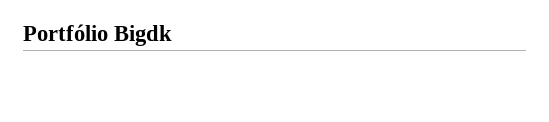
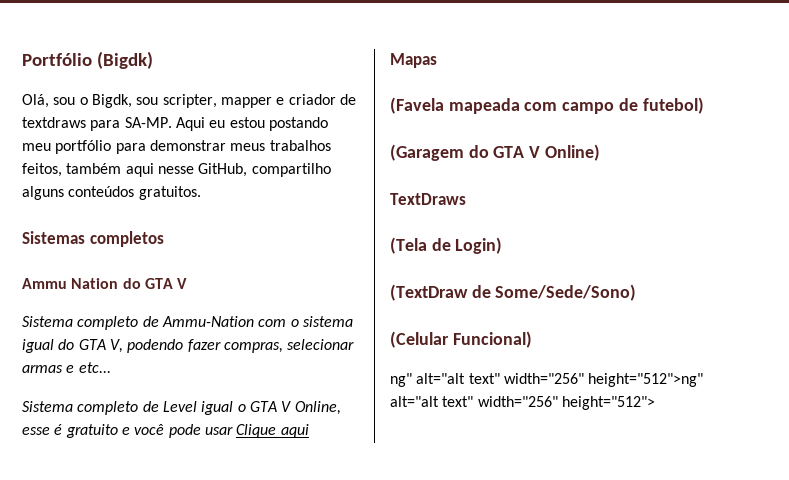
- Portfólio Bigdk
+ Portfólio (Bigdk)
+ Olá, sou o Bigdk, sou scripter, mapper e criador de textdraws para SA-MP. Aqui eu estou postando meu portfólio para demonstrar meus trabalhos feitos, também aqui nesse GitHub, compartilho alguns conteúdos gratuitos.
+ Sistemas completos
+ Ammu Nation do GTA V
+ Sistema completo de Ammu-Nation com o sistema igual do GTA V, podendo fazer compras, selecionar armas e etc...
+ Sistema completo de Level igual o GTA V Online, esse é gratuito e você pode usar Clique aqui
+ Mapas
+ (Favela mapeada com campo de futebol)
+ (Garagem do GTA V Online)
+ TextDraws
+ (Tela de Login)
+ (TextDraw de Some/Sede/Sono)
+ (Celular Funcional)
+ ng" alt="alt text" width="256" height="512">ng" alt="alt text" width="256" height="512">

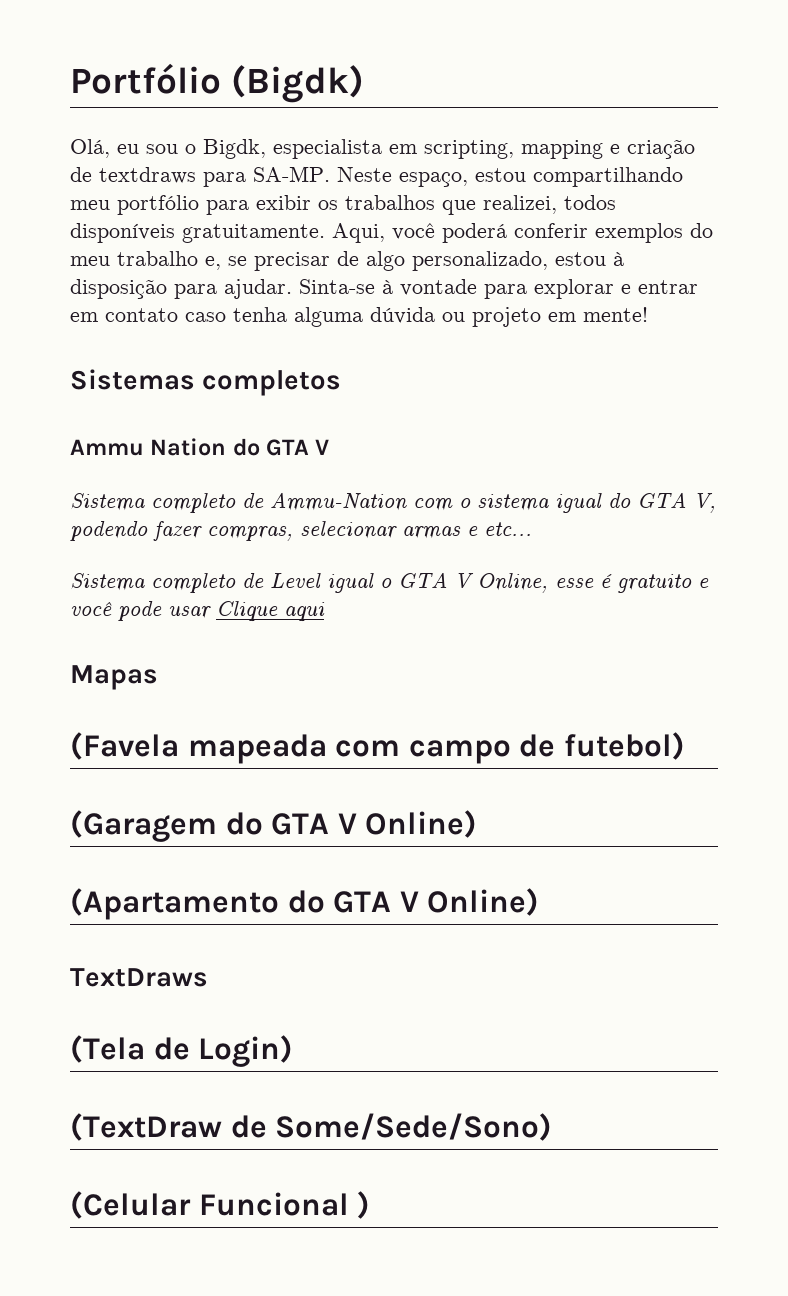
- Olá, sou o Bigdk, sou scripter, mapper e criador de textdraws para SA-MP. Aqui eu estou postando meu portfólio para demonstrar meus trabalhos feitos, também aqui nesse GitHub, compartilho alguns conteúdos gratuitos.
+ Olá, eu sou o Bigdk, especialista em scripting, mapping e criação de textdraws para SA-MP. Neste espaço, estou compartilhando meu portfólio para exibir os trabalhos que realizei, todos disponíveis gratuitamente. Aqui, você poderá conferir exemplos do meu trabalho e, se precisar de algo personalizado, estou à disposição para ajudar. Sinta-se à vontade para explorar e entrar em contato caso tenha alguma dúvida ou projeto em mente!
+ (Apartamento do GTA V Online)
- (Celular Funcional)
- ng" alt="alt text" width="256" height="512">ng" alt="alt text" width="256" height="512">
+ (Celular Funcional )

